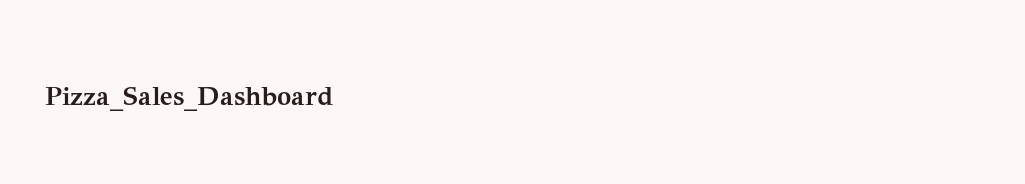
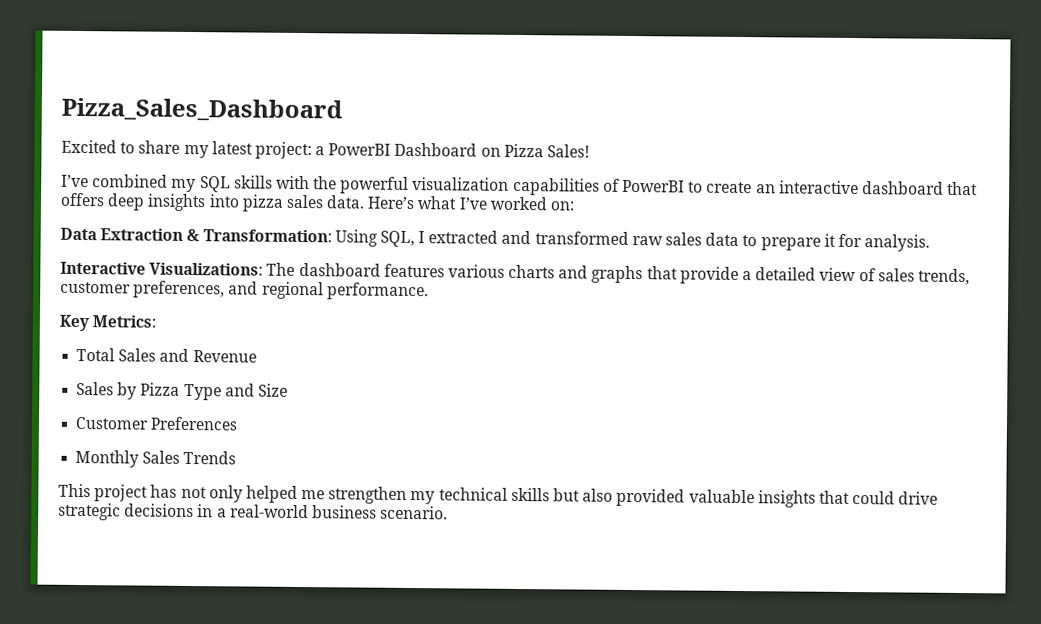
+ Excited to share my latest project: a PowerBI Dashboard on Pizza Sales!
+ I’ve combined my SQL skills with the powerful visualization capabilities of PowerBI to create an interactive dashboard that offers deep insights into pizza sales data. Here’s what I’ve worked on:
+ Data Extraction & Transformation: Using SQL, I extracted and transformed raw sales data to prepare it for analysis.
+ Interactive Visualizations: The dashboard features various charts and graphs that provide a detailed view of sales trends, customer preferences, and regional performance.
+ Key Metrics:
+ Total Sales and Revenue
+ Sales by Pizza Type and Size
+ Customer Preferences
+ Monthly Sales Trends
+ This project has not only helped me strengthen my technical skills but also provided valuable insights that could drive strategic decisions in a real-world business scenario.

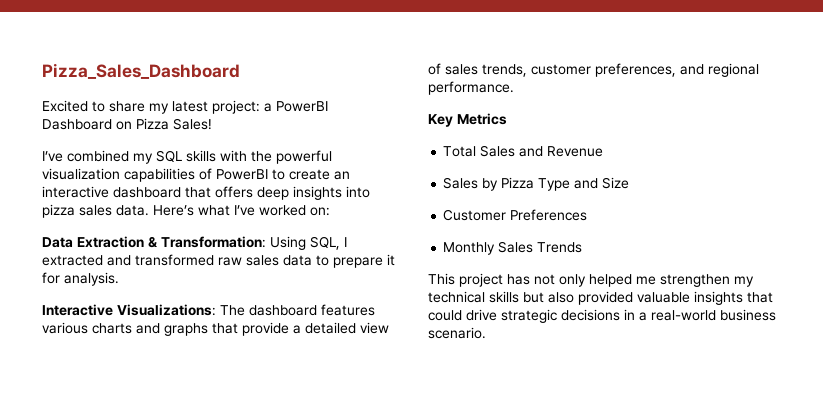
- Key Metrics:
+ Key Metrics

